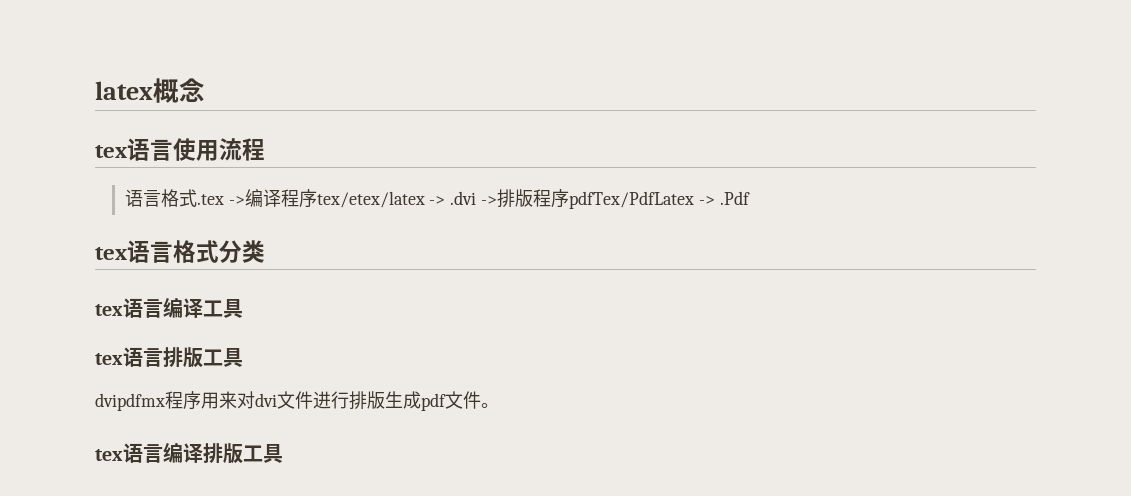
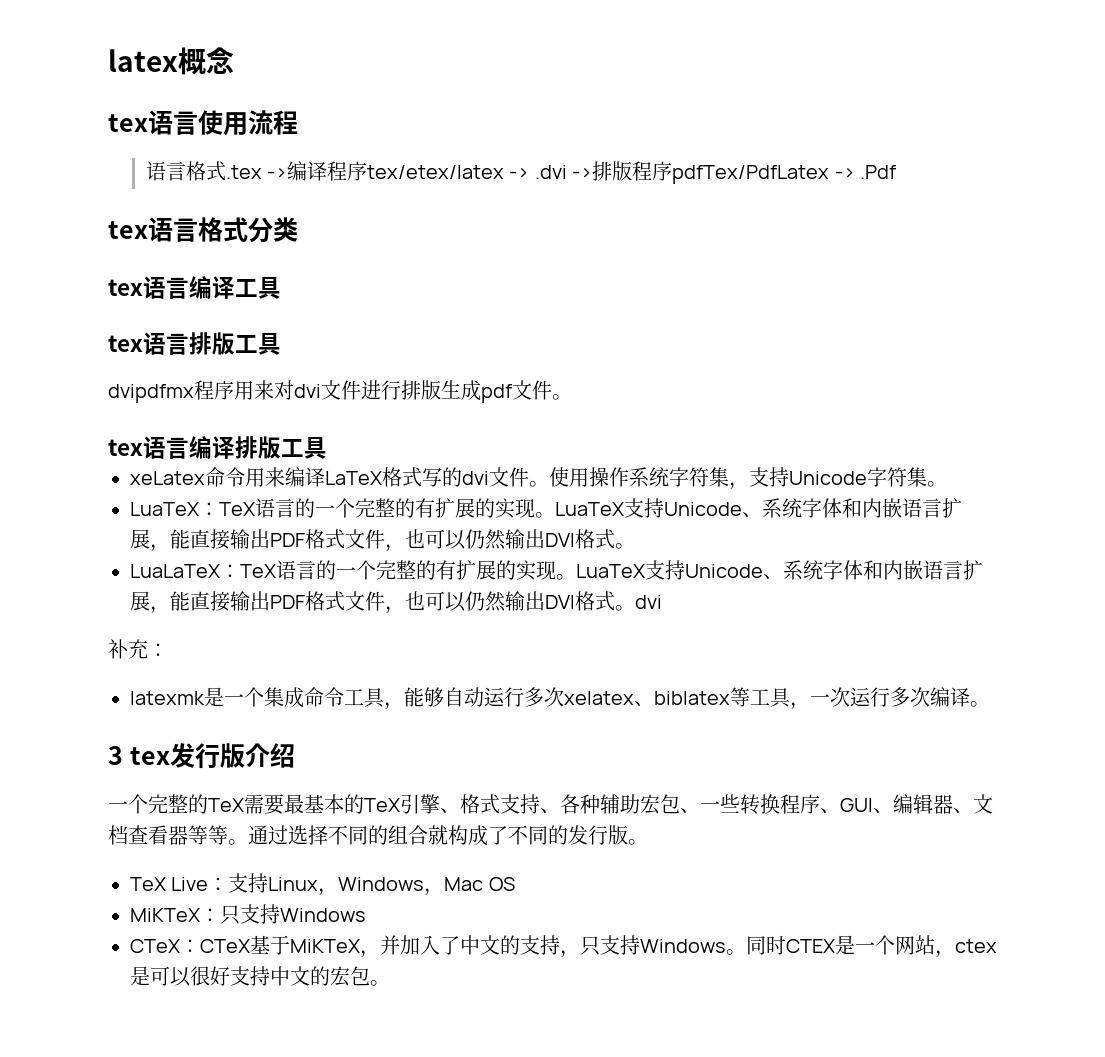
+ xeLatex命令用来编译LaTeX格式写的dvi文件。使用操作系统字符集，支持Unicode字符集。
+ LuaTeX：TeX语言的一个完整的有扩展的实现。LuaTeX支持Unicode、系统字体和内嵌语言扩展，能直接输出PDF格式文件，也可以仍然输出DVI格式。
+ LuaLaTeX：TeX语言的一个完整的有扩展的实现。LuaTeX支持Unicode、系统字体和内嵌语言扩展，能直接输出PDF格式文件，也可以仍然输出DVI格式。dvi
+ 补充：
+ latexmk是一个集成命令工具，能够自动运行多次xelatex、biblatex等工具，一次运行多次编译。
+ 3 tex发行版介绍
+ 一个完整的TeX需要最基本的TeX引擎、格式支持、各种辅助宏包、一些转换程序、GUI、编辑器、文档查看器等等。通过选择不同的组合就构成了不同的发行版。
+ TeX Live：支持Linux，Windows，Mac OS
+ MiKTeX：只支持Windows
+ CTeX：CTeX基于MiKTeX，并加入了中文的支持，只支持Windows。同时CTEX是一个网站，ctex是可以很好支持中文的宏包。

